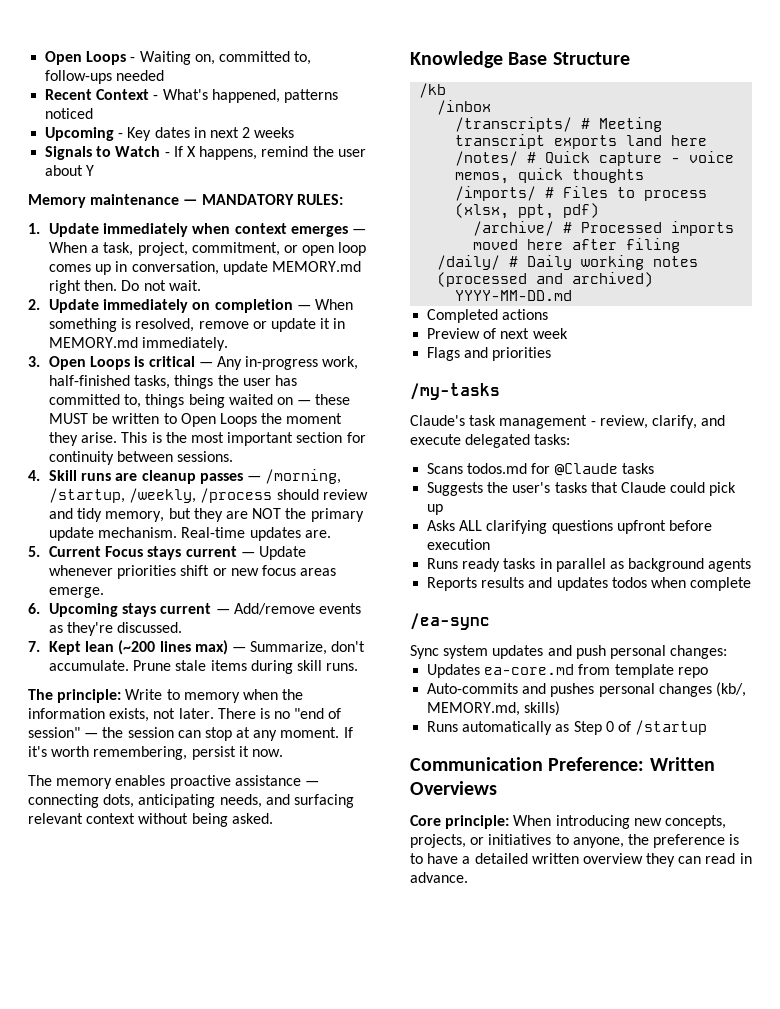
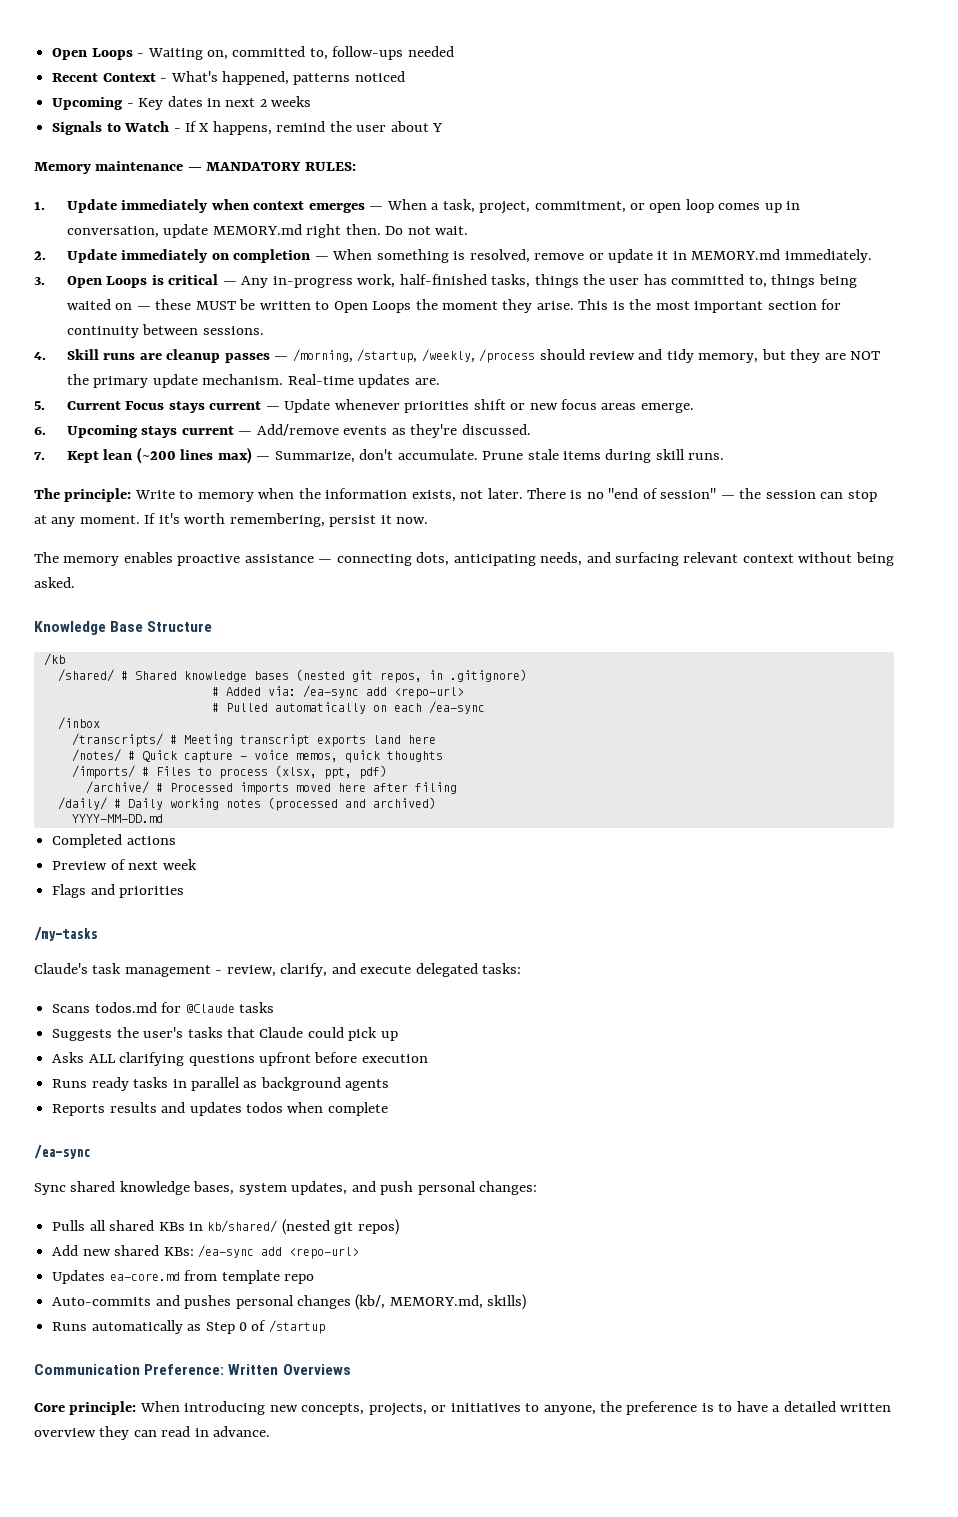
+ /shared/ # Shared knowledge bases (nested git repos, in .gitignore)
+ # Added via: /ea-sync add <repo-url>
+ # Pulled automatically on each /ea-sync
- Sync system updates and push personal changes:
+ Sync shared knowledge bases, system updates, and push personal changes:
+ Pulls all shared KBs in kb/shared/ (nested git repos)
+ Add new shared KBs: /ea-sync add <repo-url>

